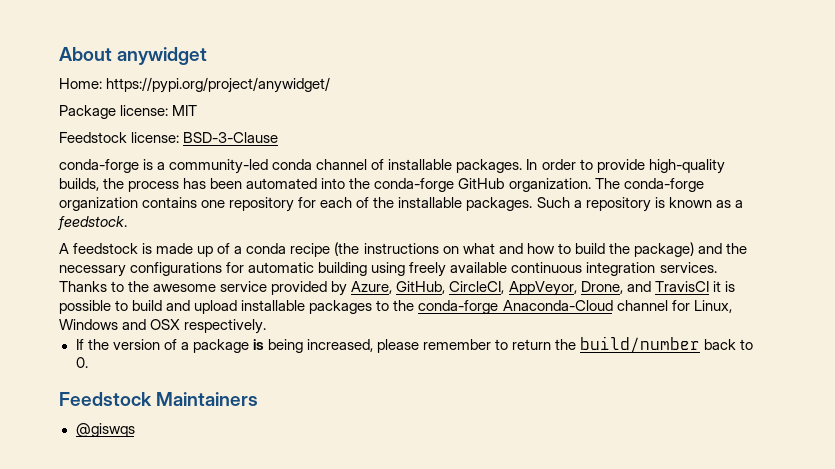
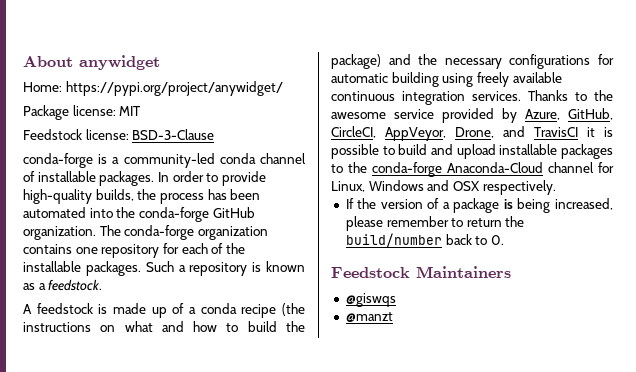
+ @manzt

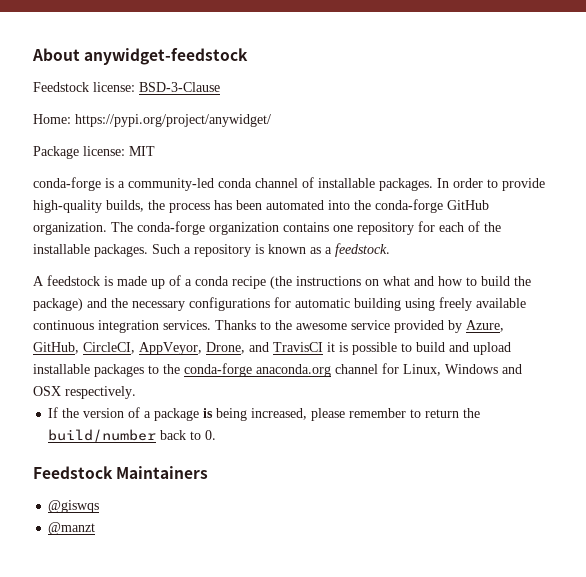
- About anywidget
+ About anywidget-feedstock
+ Feedstock license: BSD-3-Clause
- Feedstock license: BSD-3-Clause
- Thanks to the awesome service provided by Azure, GitHub, CircleCI, AppVeyor, Drone, and TravisCI it is possible to build and upload installable packages to the conda-forge Anaconda-Cloud channel for Linux, Windows and OSX respectively.
+ Thanks to the awesome service provided by Azure, GitHub, CircleCI, AppVeyor, Drone, and TravisCI it is possible to build and upload installable packages to the conda-forge anaconda.org channel for Linux, Windows and OSX respectively.

